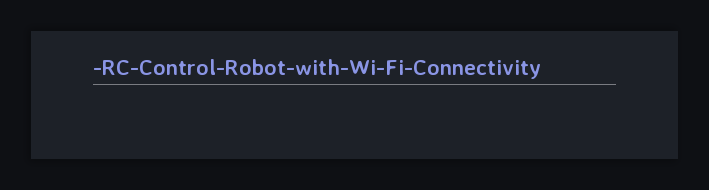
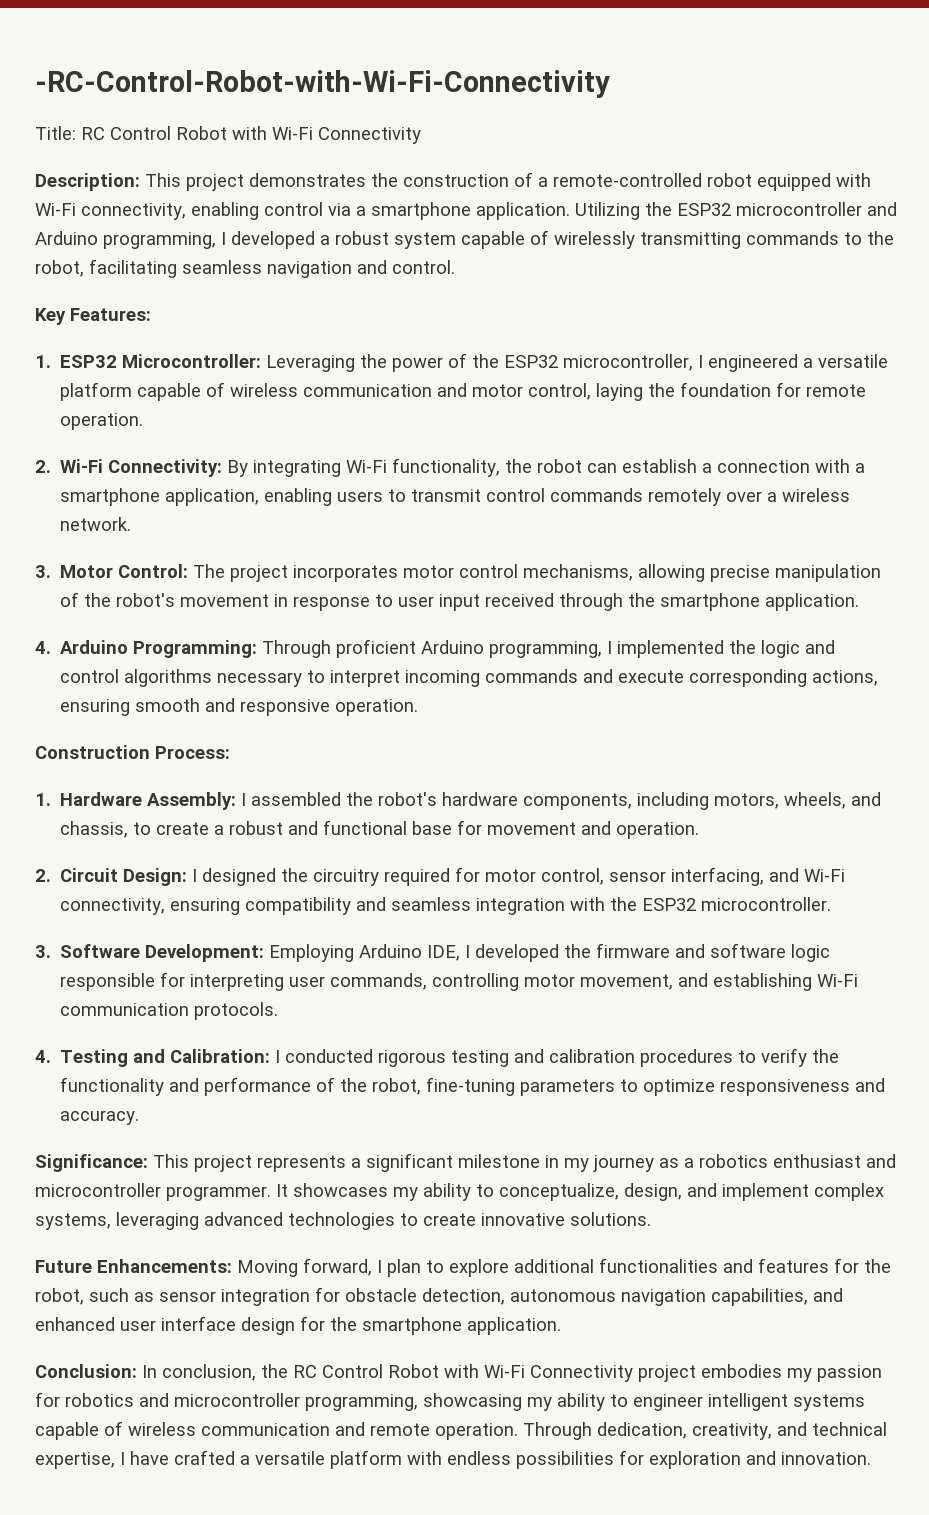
+ Title: RC Control Robot with Wi-Fi Connectivity
+ Description: This project demonstrates the construction of a remote-controlled robot equipped with Wi-Fi connectivity, enabling control via a smartphone application. Utilizing the ESP32 microcontroller and Arduino programming, I developed a robust system capable of wirelessly transmitting commands to the robot, facilitating seamless navigation and control.
+ Key Features:
+ 1. ESP32 Microcontroller: Leveraging the power of the ESP32 microcontroller, I engineered a versatile platform capable of wireless communication and motor control, laying the foundation for remote operation.
+ 2. Wi-Fi Connectivity: By integrating Wi-Fi functionality, the robot can establish a connection with a smartphone application, enabling users to transmit control commands remotely over a wireless network.
+ 3. Motor Control: The project incorporates motor control mechanisms, allowing precise manipulation of the robot's movement in response to user input received through the smartphone application.
+ 4. Arduino Programming: Through proficient Arduino programming, I implemented the logic and control algorithms necessary to interpret incoming commands and execute corresponding actions, ensuring smooth and responsive operation.
+ Construction Process:
+ 1. Hardware Assembly: I assembled the robot's hardware components, including motors, wheels, and chassis, to create a robust and functional base for movement and operation.
+ 2. Circuit Design: I designed the circuitry required for motor control, sensor interfacing, and Wi-Fi connectivity, ensuring compatibility and seamless integration with the ESP32 microcontroller.
+ 3. Software Development: Employing Arduino IDE, I developed the firmware and software logic responsible for interpreting user commands, controlling motor movement, and establishing Wi-Fi communication protocols.
+ 4. Testing and Calibration: I conducted rigorous testing and calibration procedures to verify the functionality and performance of the robot, fine-tuning parameters to optimize responsiveness and accuracy.
+ Significance: This project represents a significant milestone in my journey as a robotics enthusiast and microcontroller programmer. It showcases my ability to conceptualize, design, and implement complex systems, leveraging advanced technologies to create innovative solutions.
+ Future Enhancements: Moving forward, I plan to explore additional functionalities and features for the robot, such as sensor integration for obstacle detection, autonomous navigation capabilities, and enhanced user interface design for the smartphone application.
+ Conclusion: In conclusion, the RC Control Robot with Wi-Fi Connectivity project embodies my passion for robotics and microcontroller programming, showcasing my ability to engineer intelligent systems capable of wireless communication and remote operation. Through dedication, creativity, and technical expertise, I have crafted a versatile platform with endless possibilities for exploration and innovation.

